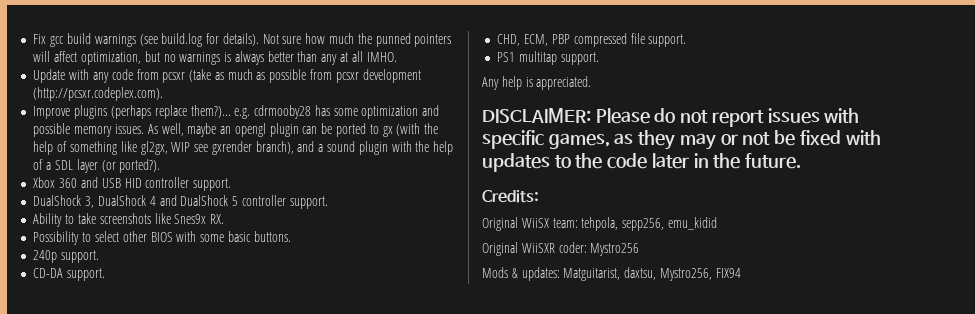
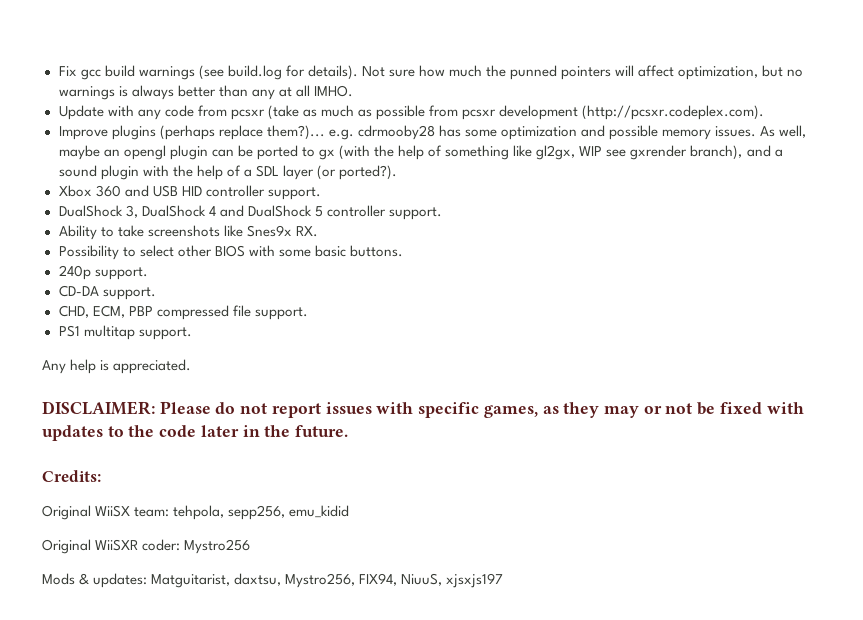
- Mods & updates: Matguitarist, daxtsu, Mystro256, FIX94
+ Mods & updates: Matguitarist, daxtsu, Mystro256, FIX94, NiuuS, xjsxjs197

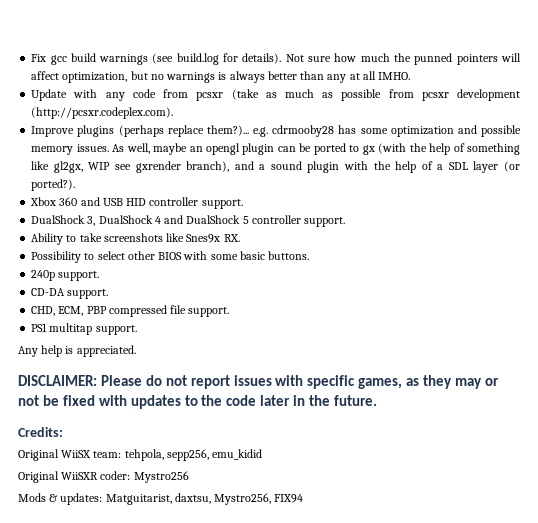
- Mods & updates: Matguitarist, daxtsu, Mystro256, FIX94, NiuuS, xjsxjs197
+ Mods & updates: Matguitarist, daxtsu, Mystro256, FIX94

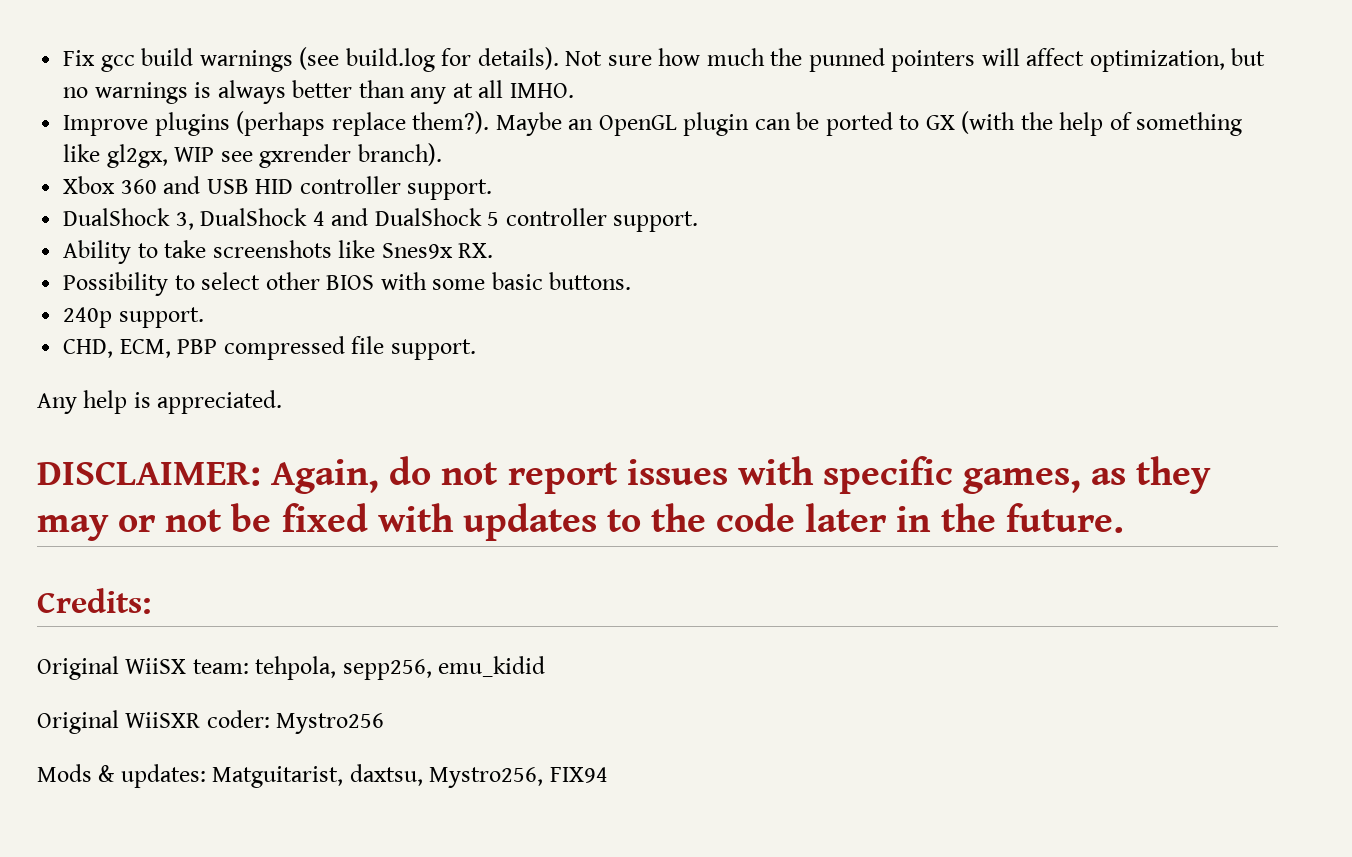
- Update with any code from pcsxr (take as much as possible from pcsxr development (http://pcsxr.codeplex.com).
- Improve plugins (perhaps replace them?)... e.g. cdrmooby28 has some optimization and possible memory issues. As well, maybe an opengl plugin can be ported to gx (with the help of something like gl2gx, WIP see gxrender branch), and a sound plugin with the help of a SDL layer (or ported?).
+ Improve plugins (perhaps replace them?). Maybe an OpenGL plugin can be ported to GX (with the help of something like gl2gx, WIP see gxrender branch).
- CD-DA support.
- PS1 multitap support.
- DISCLAIMER: Please do not report issues with specific games, as they may or not be fixed with updates to the code later in the future.
+ DISCLAIMER: Again, do not report issues with specific games, as they may or not be fixed with updates to the code later in the future.

